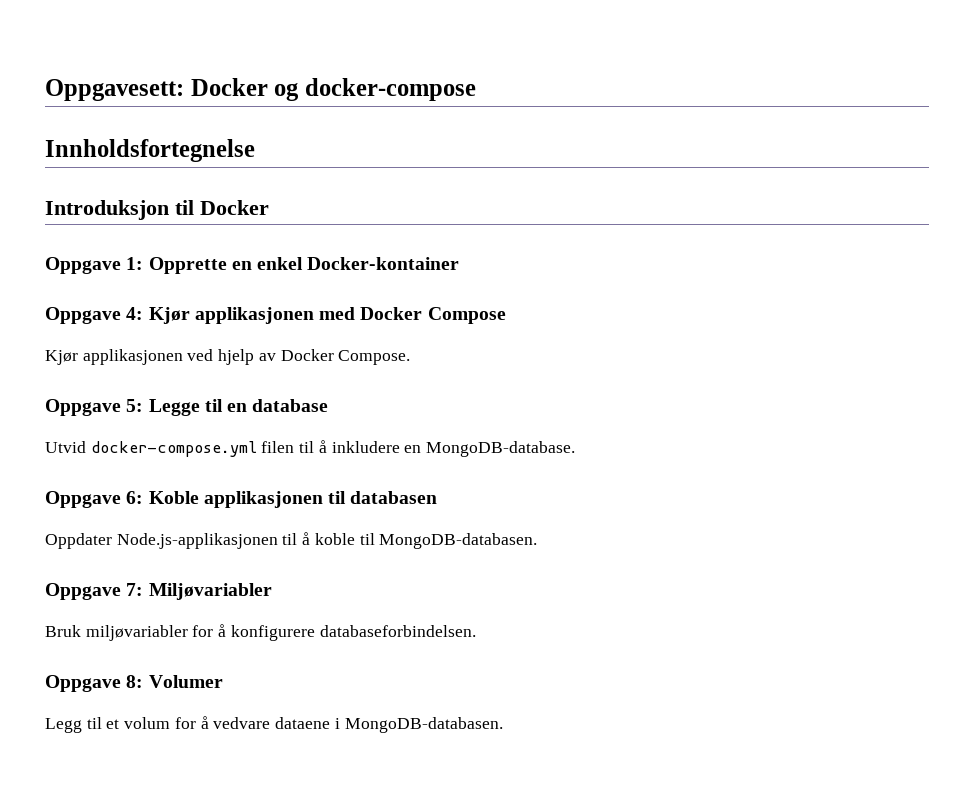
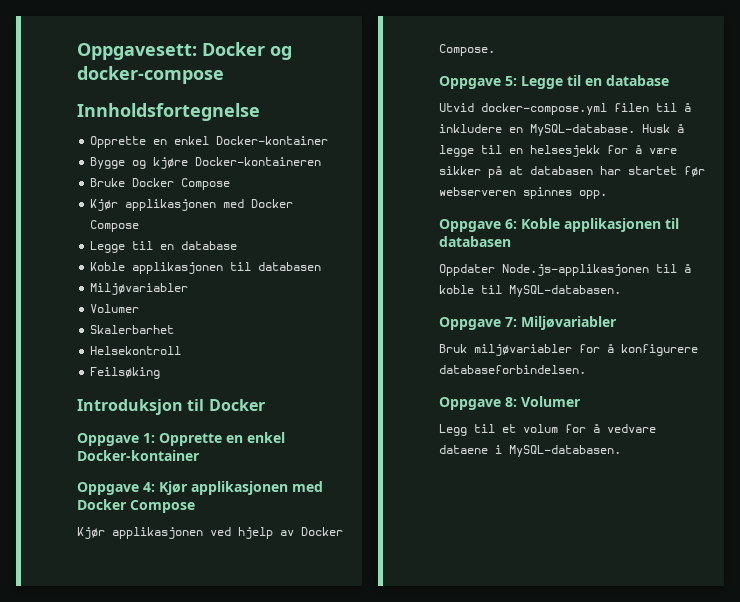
  Innholdsfortegnelse
+ Opprette en enkel Docker-kontainer
+ Bygge og kjøre Docker-kontaineren
+ Bruke Docker Compose
+ Kjør applikasjonen med Docker Compose
+ Legge til en database
+ Koble applikasjonen til databasen
+ Miljøvariabler
+ Volumer
+ Skalerbarhet
+ Helsekontroll
+ Feilsøking
- Utvid docker-compose.yml filen til å inkludere en MongoDB-database.
+ Utvid docker-compose.yml filen til å inkludere en MySQL-database. Husk å legge til en helsesjekk for å være sikker på at databasen har startet før webserveren spinnes opp.
- Oppdater Node.js-applikasjonen til å koble til MongoDB-databasen.
+ Oppdater Node.js-applikasjonen til å koble til MySQL-databasen.
- Legg til et volum for å vedvare dataene i MongoDB-databasen.
+ Legg til et volum for å vedvare dataene i MySQL-databasen.

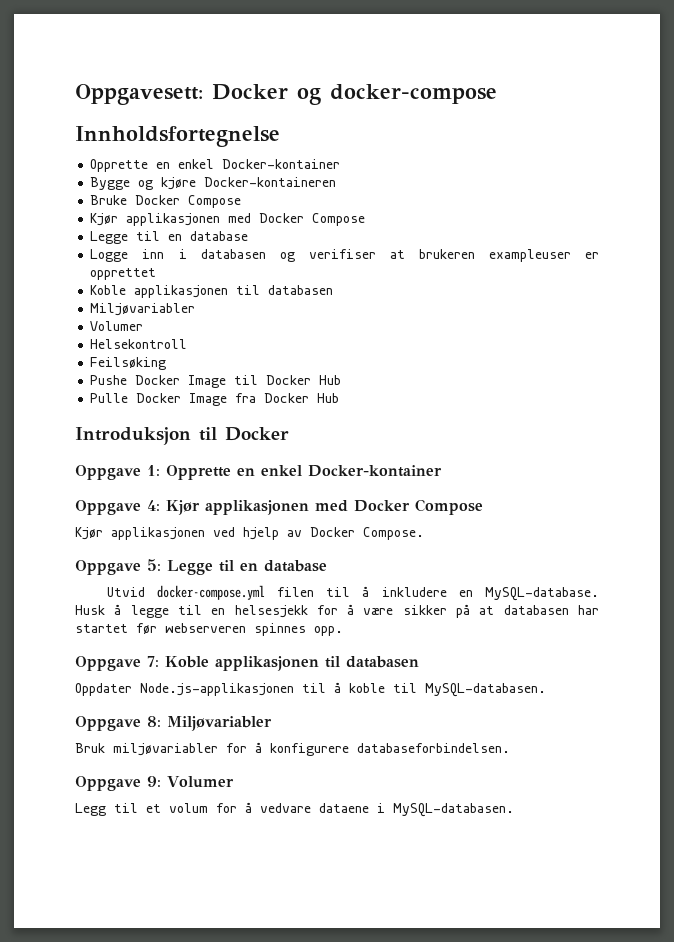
+ Logge inn i databasen og verifiser at brukeren exampleuser er opprettet
- Skalerbarhet
+ Pushe Docker Image til Docker Hub
+ Pulle Docker Image fra Docker Hub
- Oppgave 6: Koble applikasjonen til databasen
+ Oppgave 7: Koble applikasjonen til databasen
- Oppgave 7: Miljøvariabler
+ Oppgave 8: Miljøvariabler
- Oppgave 8: Volumer
+ Oppgave 9: Volumer

